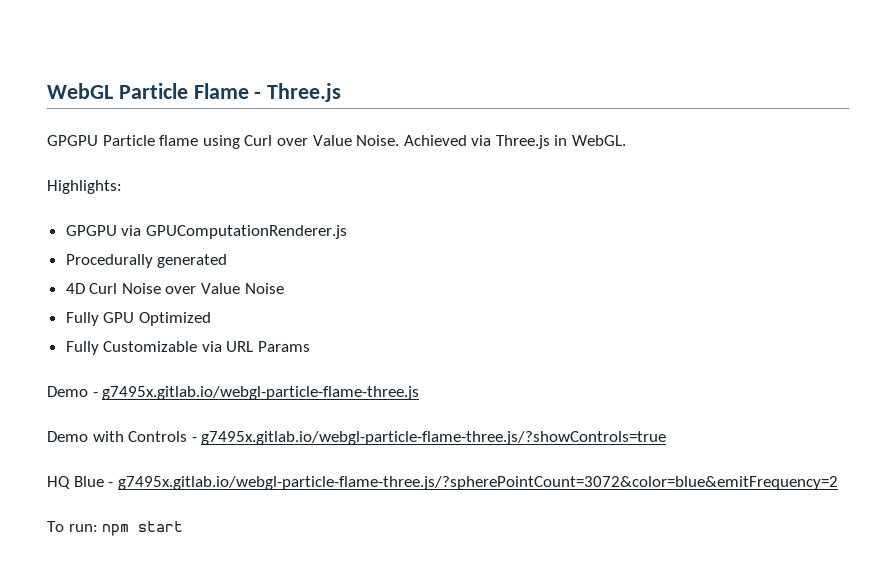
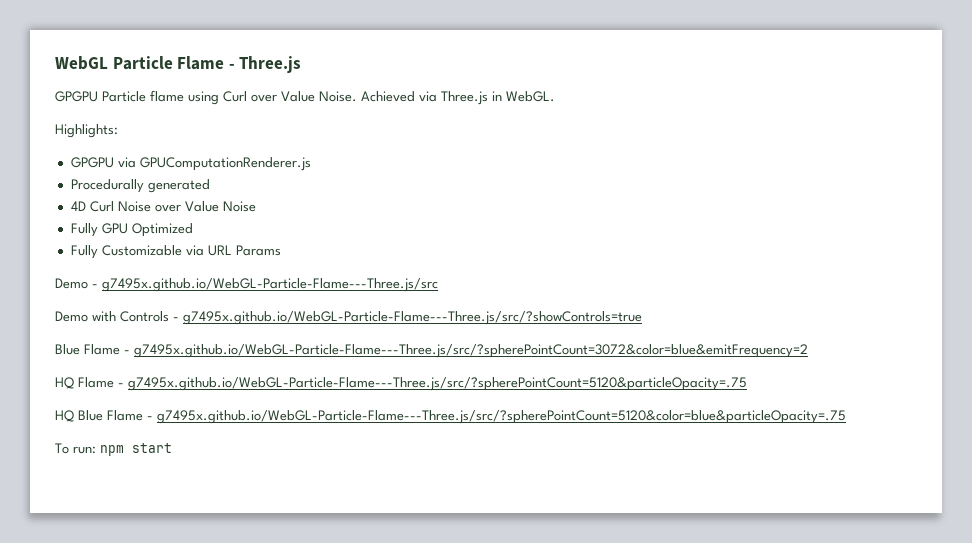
- Demo - g7495x.gitlab.io/webgl-particle-flame-three.js
+ Demo - g7495x.github.io/WebGL-Particle-Flame---Three.js/src
- Demo with Controls - g7495x.gitlab.io/webgl-particle-flame-three.js/?showControls=true
+ Demo with Controls - g7495x.github.io/WebGL-Particle-Flame---Three.js/src/?showControls=true
+ Blue Flame - g7495x.github.io/WebGL-Particle-Flame---Three.js/src/?spherePointCount=3072&color=blue&emitFrequency=2
+ HQ Flame - g7495x.github.io/WebGL-Particle-Flame---Three.js/src/?spherePointCount=5120&particleOpacity=.75
- HQ Blue - g7495x.gitlab.io/webgl-particle-flame-three.js/?spherePointCount=3072&color=blue&emitFrequency=2
+ HQ Blue Flame - g7495x.github.io/WebGL-Particle-Flame---Three.js/src/?spherePointCount=5120&color=blue&particleOpacity=.75

